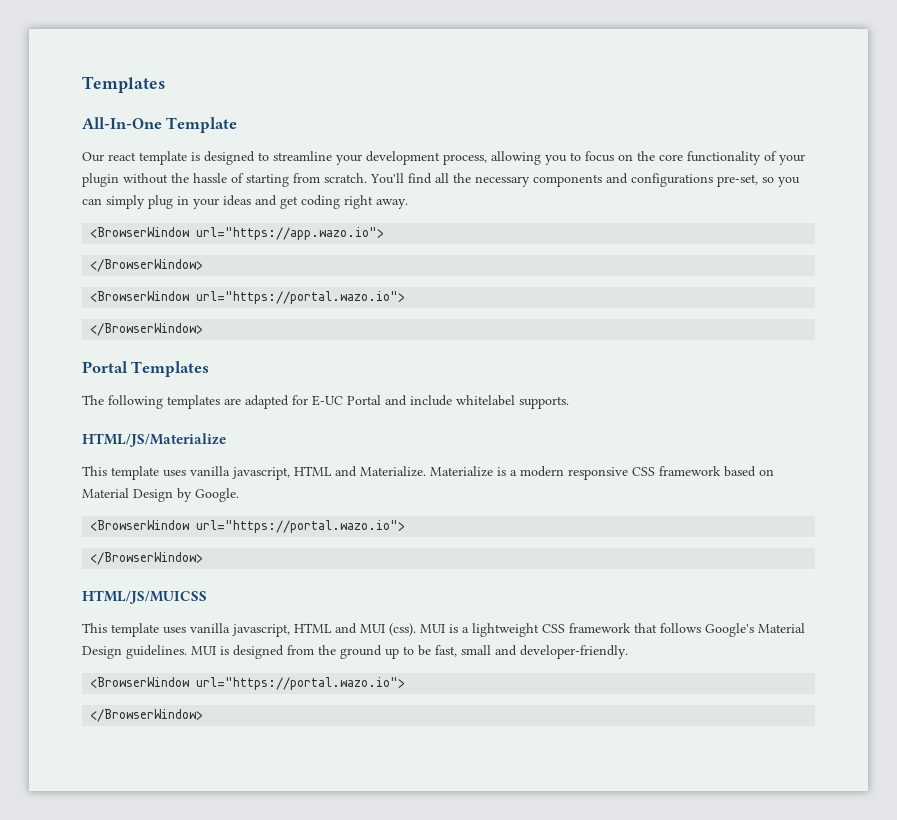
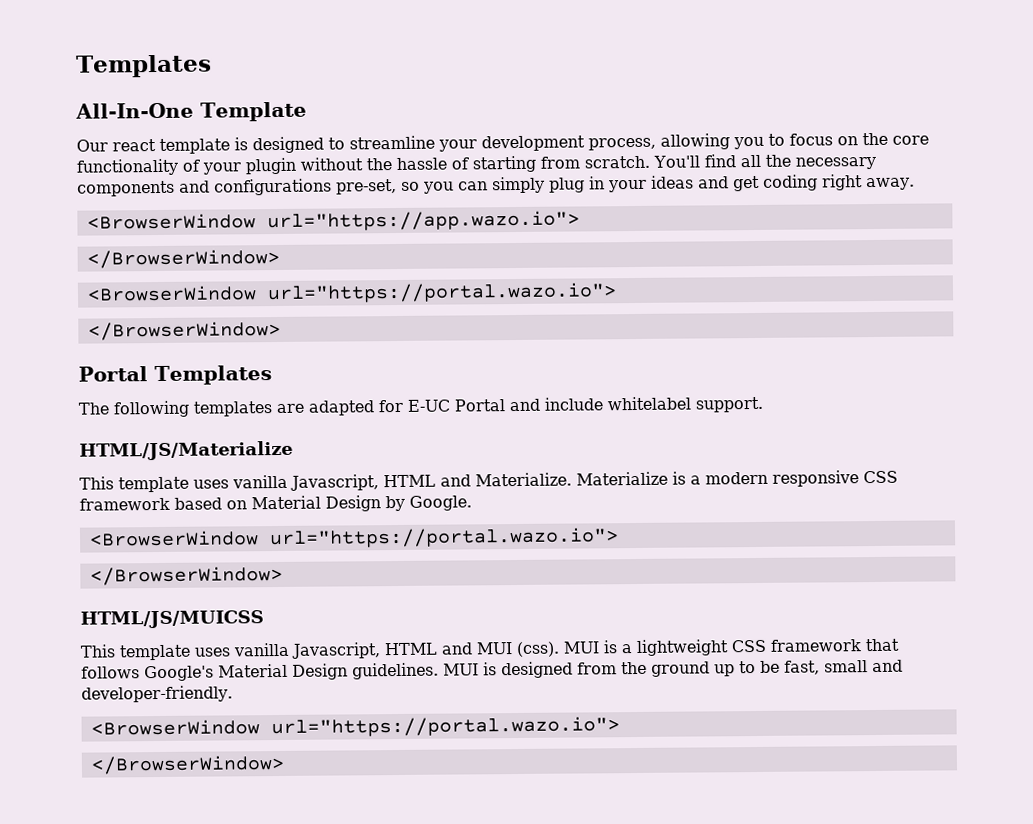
- The following templates are adapted for E-UC Portal and include whitelabel supports.
+ The following templates are adapted for E-UC Portal and include whitelabel support.
- This template uses vanilla javascript, HTML and Materialize.
+ This template uses vanilla Javascript, HTML and Materialize.
- This template uses vanilla javascript, HTML and MUI (css).
+ This template uses vanilla Javascript, HTML and MUI (css).

